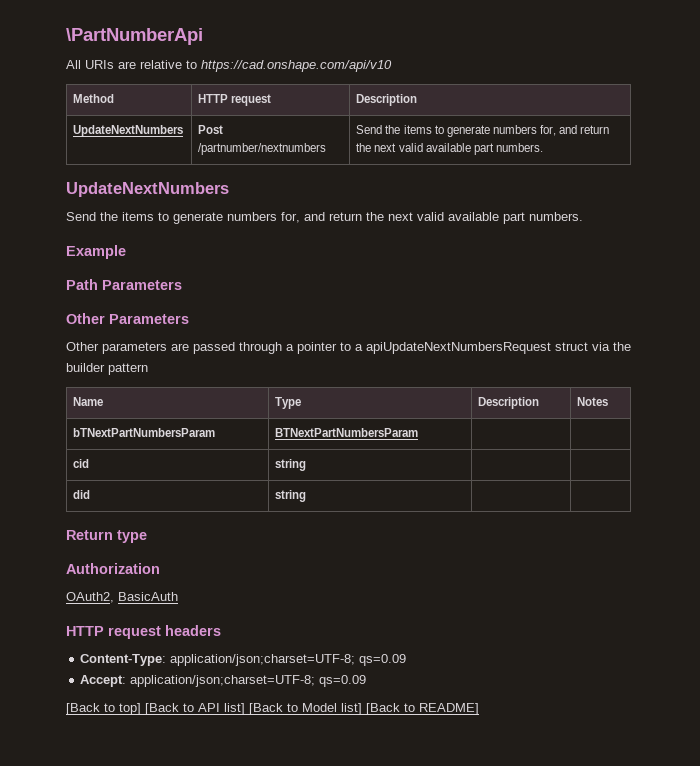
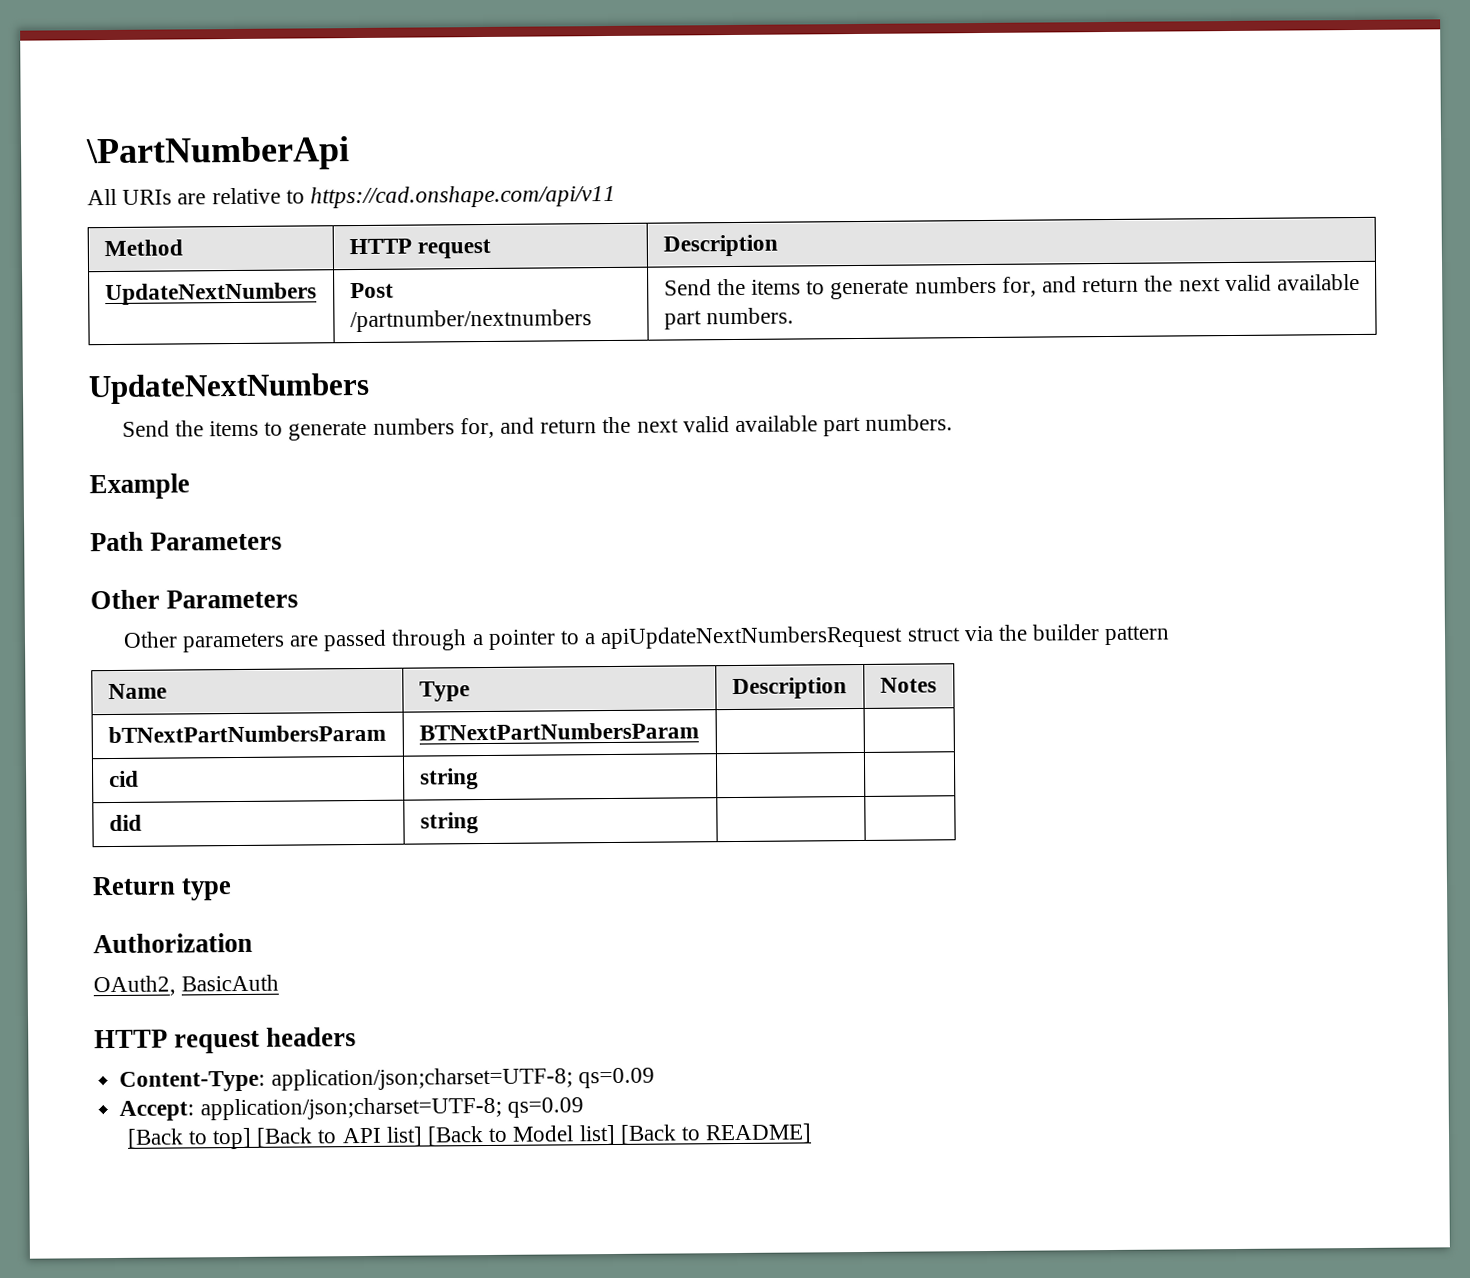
- All URIs are relative to https://cad.onshape.com/api/v10
+ All URIs are relative to https://cad.onshape.com/api/v11

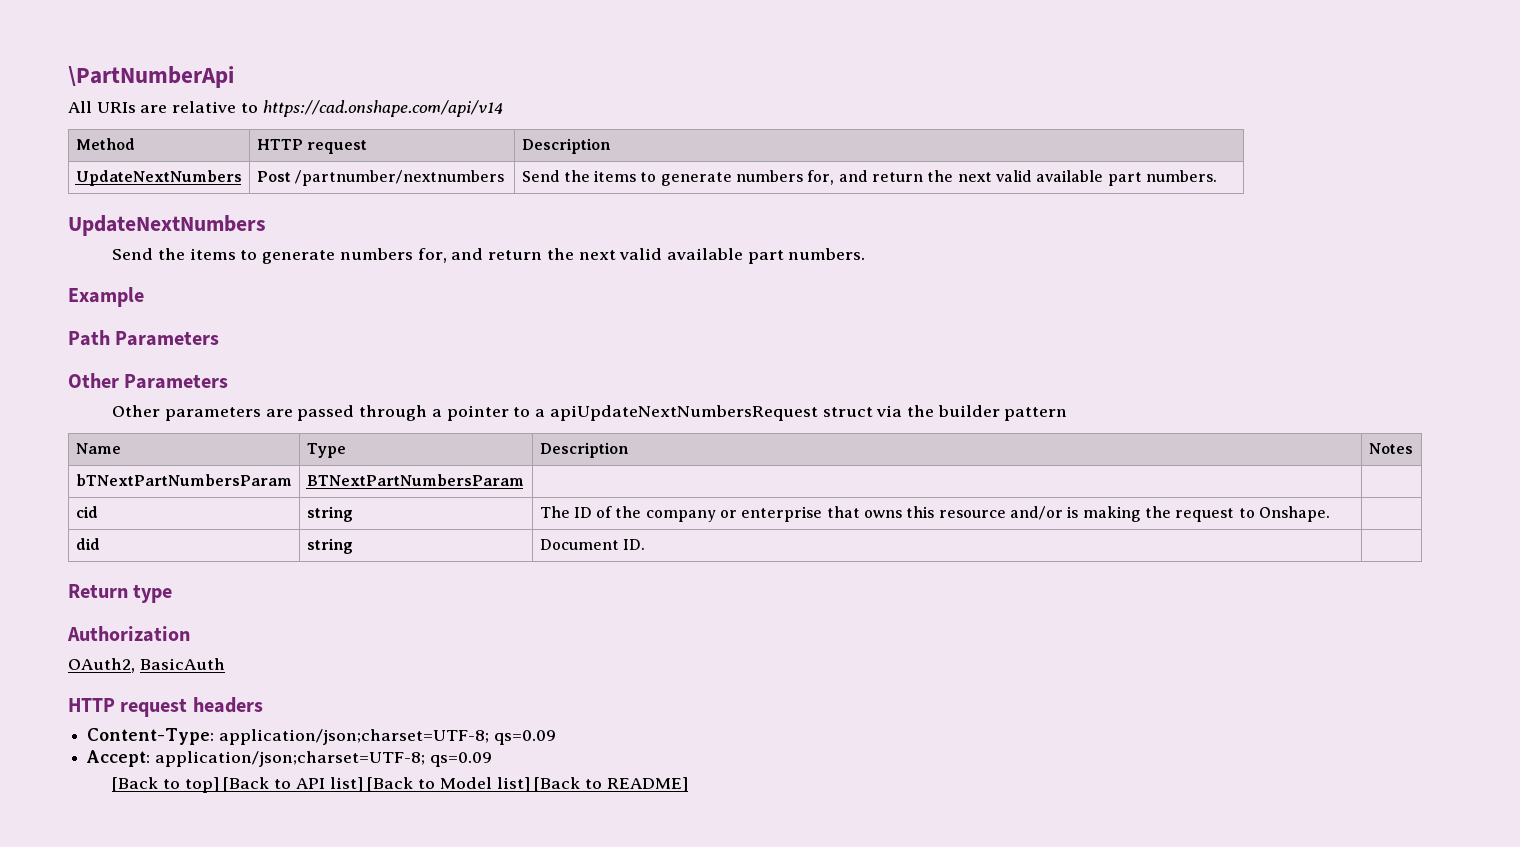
- All URIs are relative to https://cad.onshape.com/api/v11
+ All URIs are relative to https://cad.onshape.com/api/v14
- cid | string | |
+ cid | string | The ID of the company or enterprise that owns this resource and/or is making the request to Onshape. |
- did | string | |
+ did | string | Document ID. |

